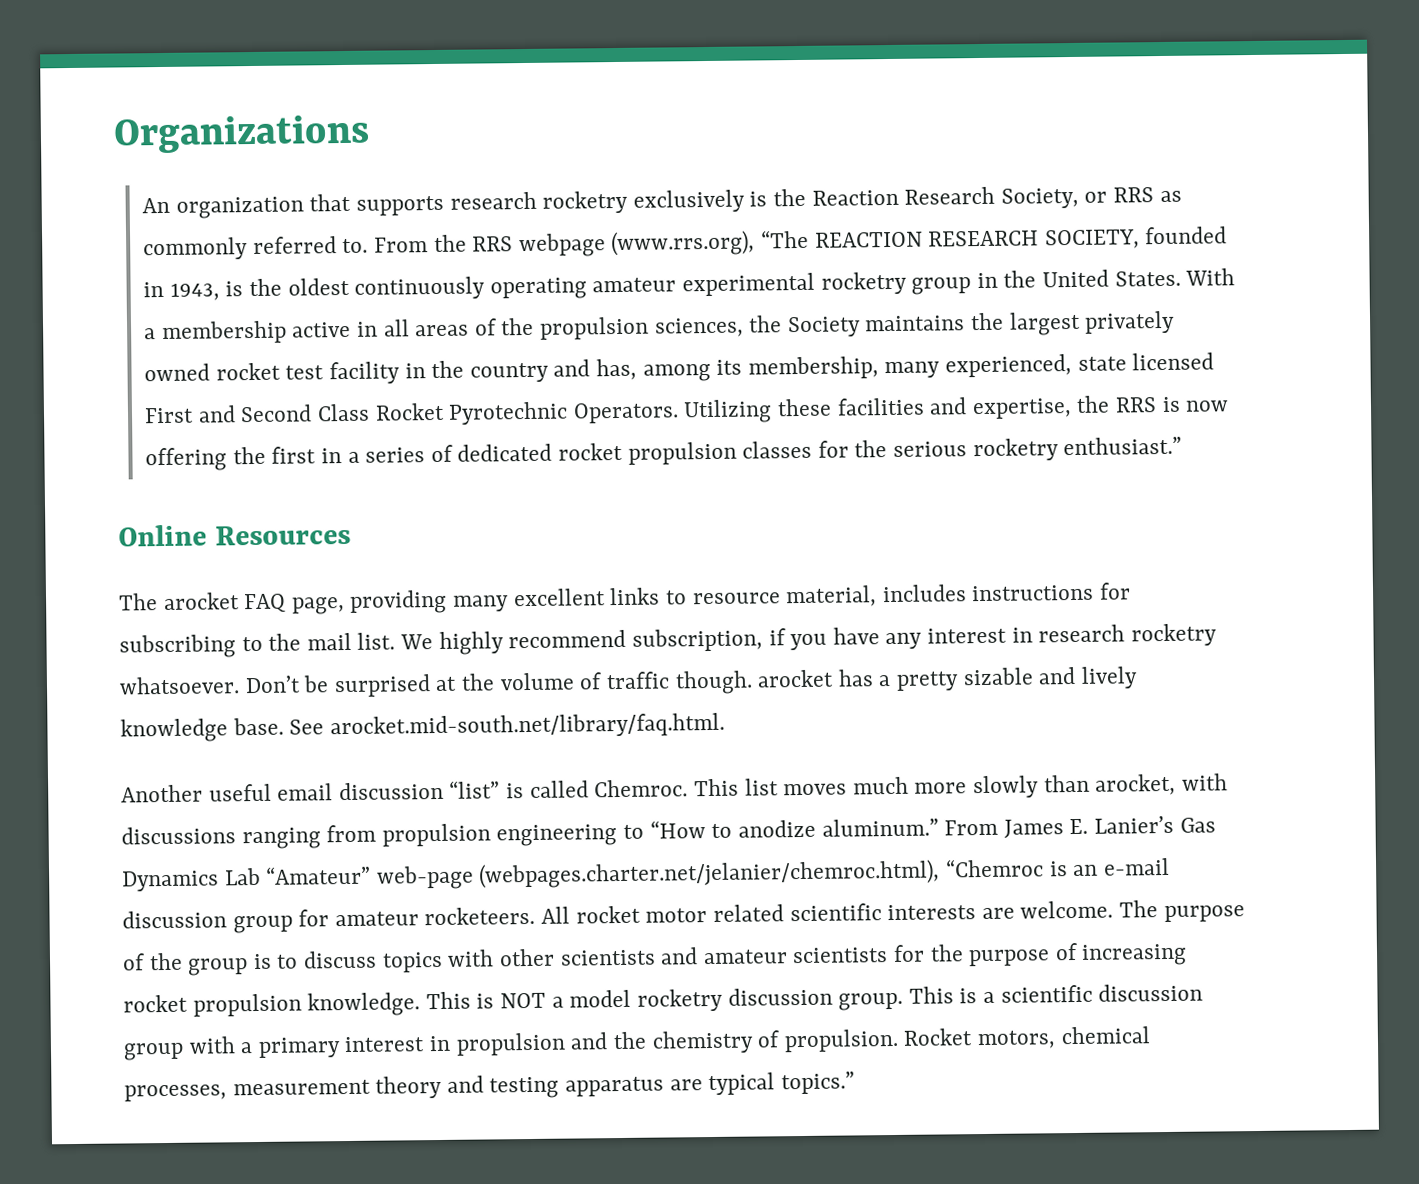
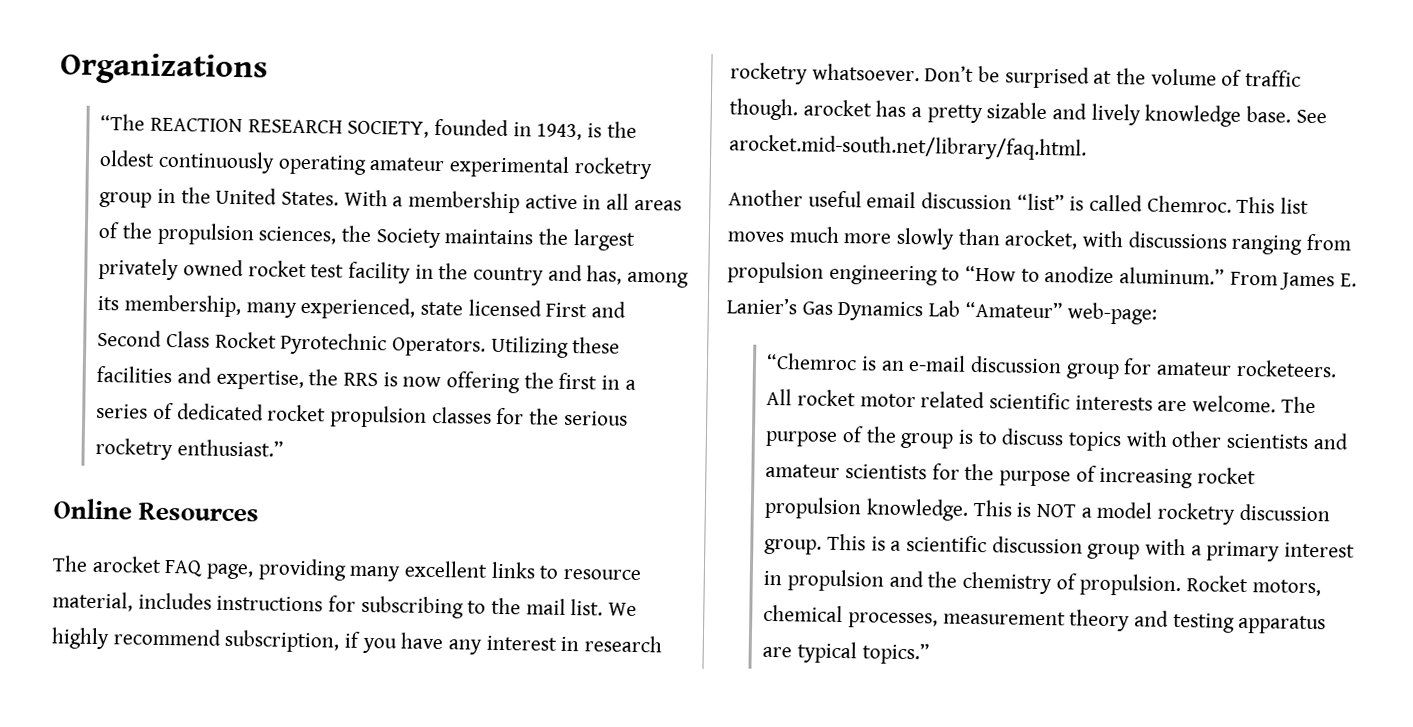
- An organization that supports research rocketry exclusively is the Reaction Research Society, or RRS as commonly referred to. From the RRS webpage (www.rrs.org), “The REACTION RESEARCH SOCIETY, founded in 1943, is the oldest continuously operating amateur experimental rocketry group in the United States.
+ “The REACTION RESEARCH SOCIETY, founded in 1943, is the oldest continuously operating amateur experimental rocketry group in the United States.
- From James E. Lanier’s Gas Dynamics Lab “Amateur” web-page (webpages.charter.net/jelanier/chemroc.html), “Chemroc is an e-mail discussion group for amateur rocketeers.
+ From James E. Lanier’s Gas Dynamics Lab “Amateur” web-page:
+ “Chemroc is an e-mail discussion group for amateur rocketeers.

